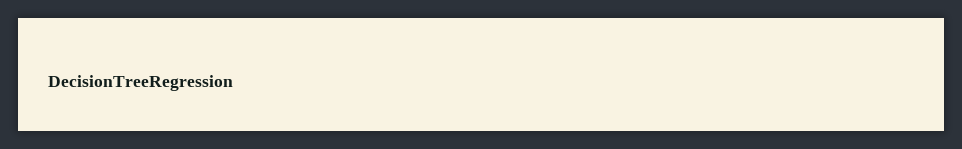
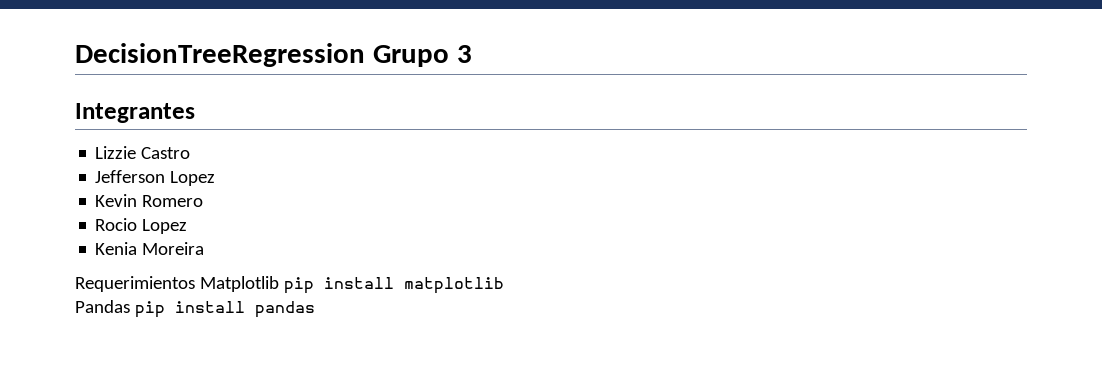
- DecisionTreeRegression
+ DecisionTreeRegression Grupo 3
+ Integrantes
+ Lizzie Castro
+ Jefferson Lopez
+ Kevin Romero
+ Rocio Lopez
+ Kenia Moreira
+ Requerimientos Matplotlib pip install matplotlib
+ Pandas pip install pandas

